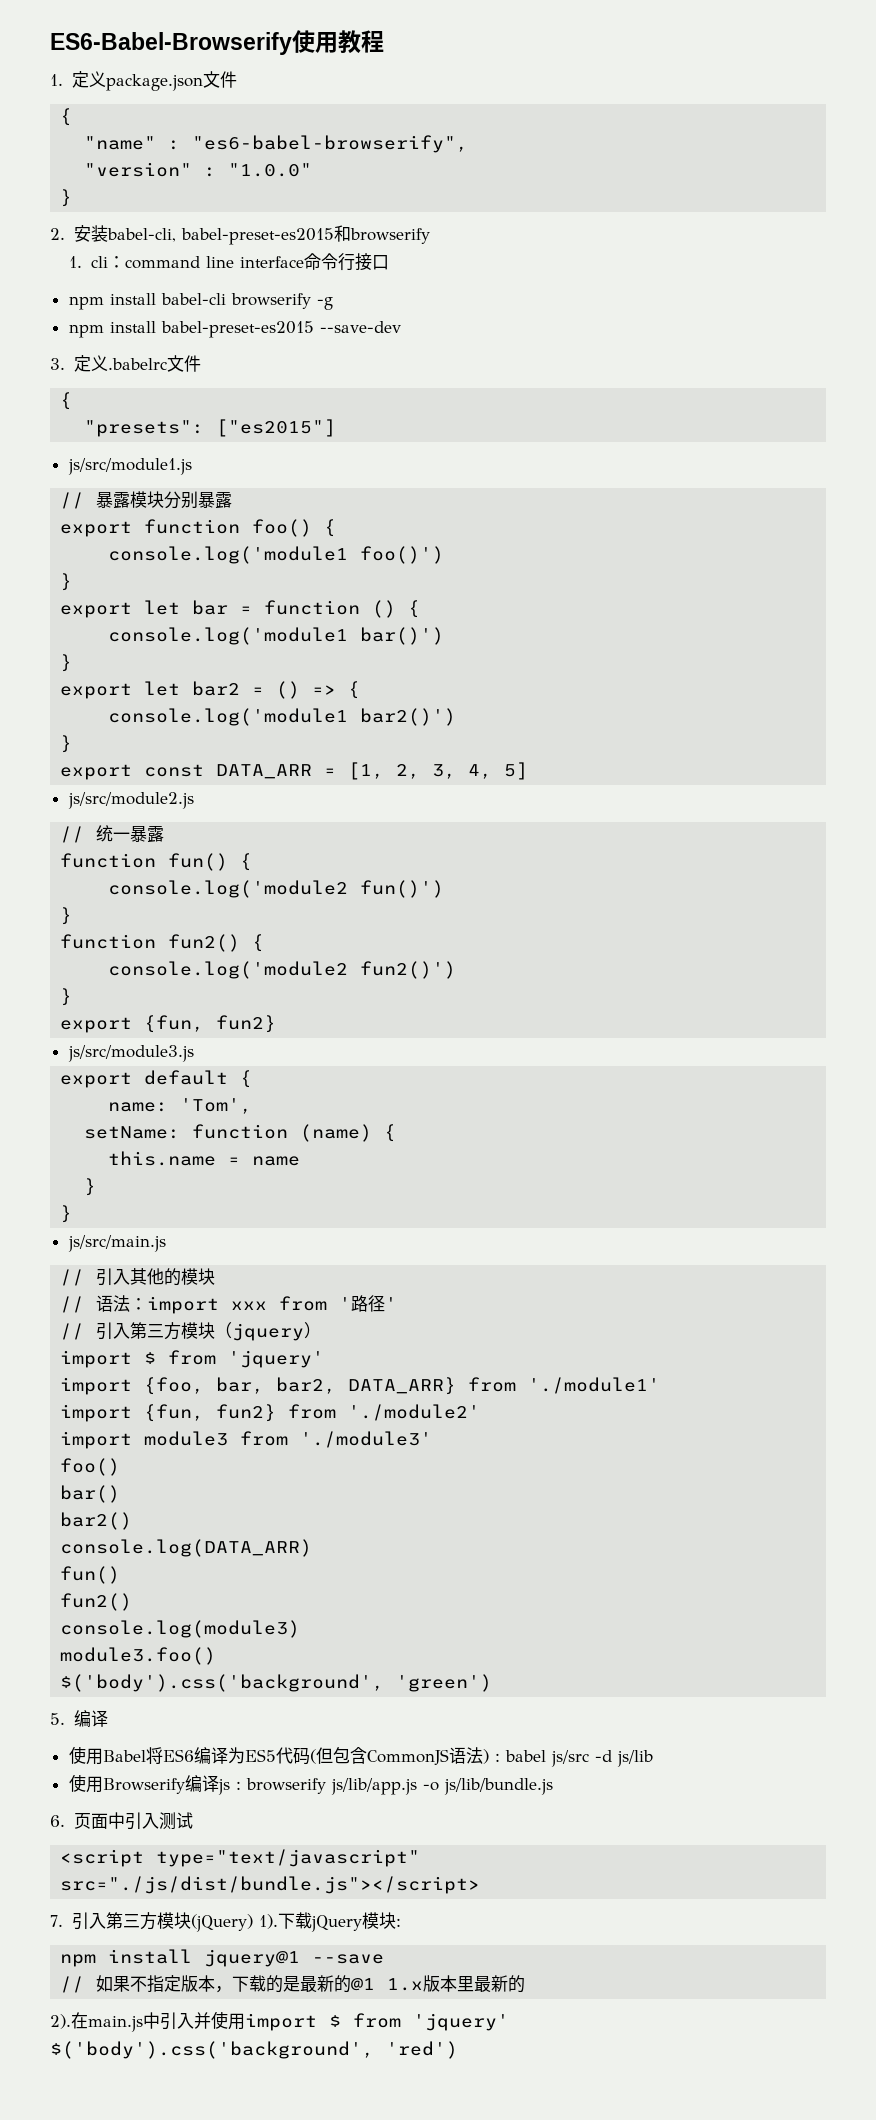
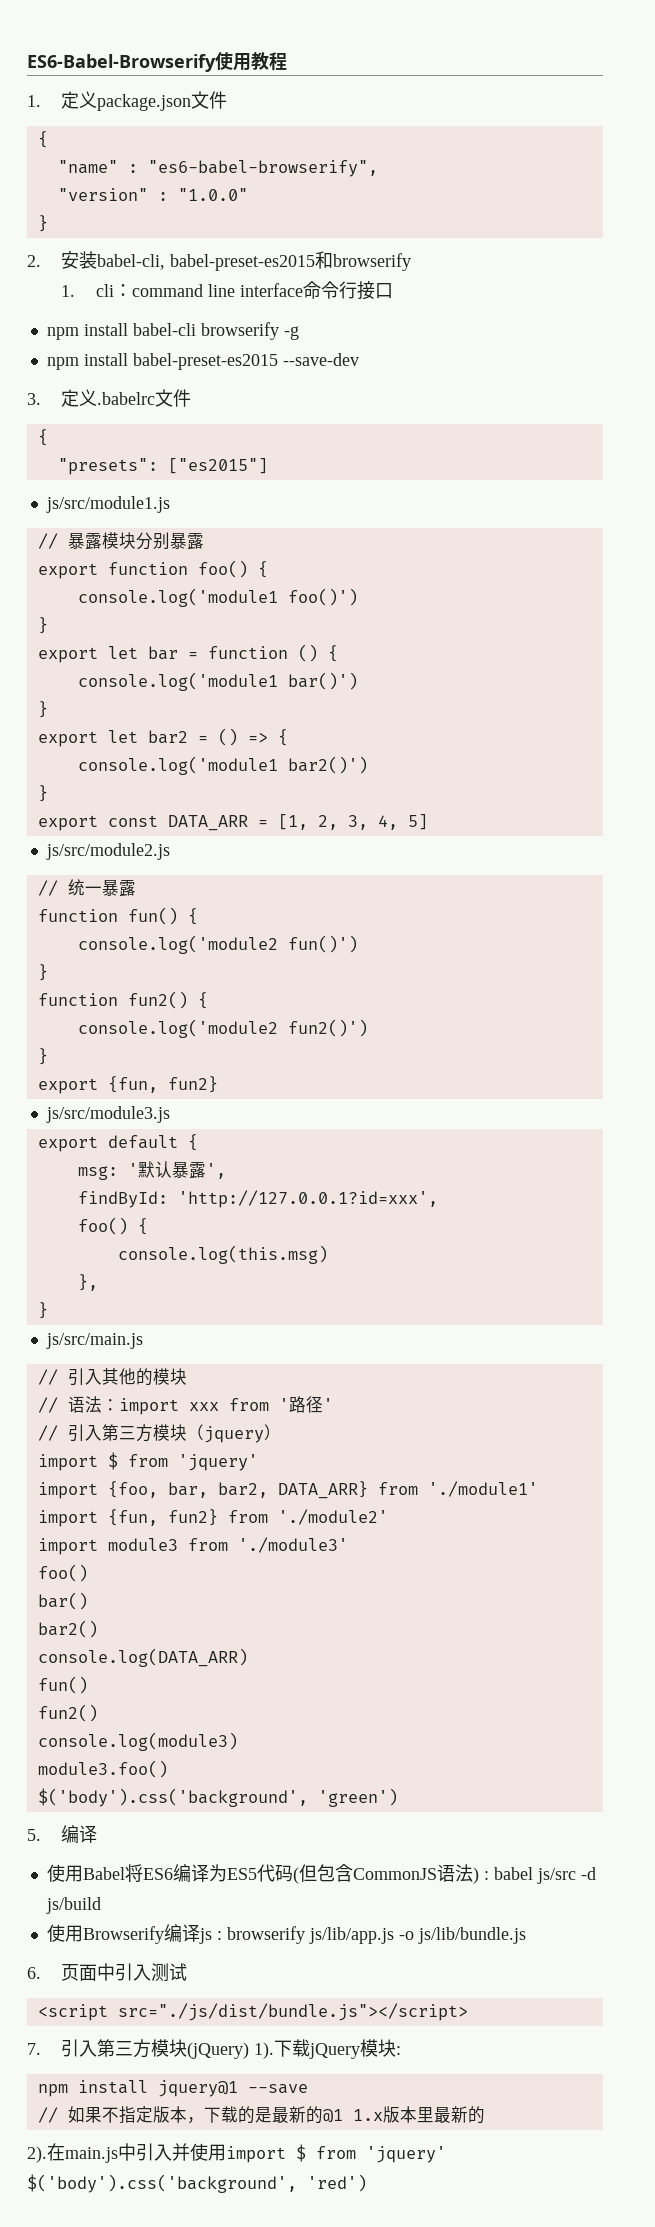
- name: 'Tom',
- setName: function (name) {
- this.name = name
- }
+ msg: '默认暴露',
+ findById: 'http://127.0.0.1?id=xxx',
+ foo() {
+ console.log(this.msg)
+ },
- 使用Babel将ES6编译为ES5代码(但包含CommonJS语法) : babel js/src -d js/lib
+ 使用Babel将ES6编译为ES5代码(但包含CommonJS语法) : babel js/src -d js/build
- <script type="text/javascript" src="./js/dist/bundle.js"></script>
+ <script src="./js/dist/bundle.js"></script>

